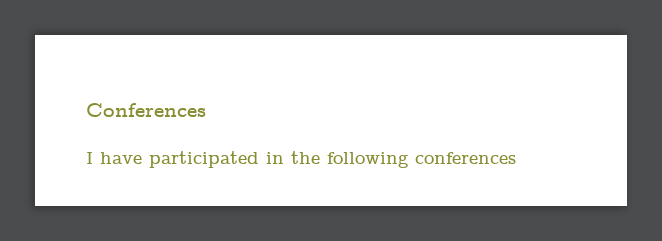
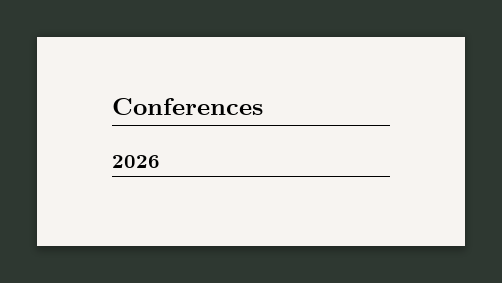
- I have participated in the following conferences
+ 2026

